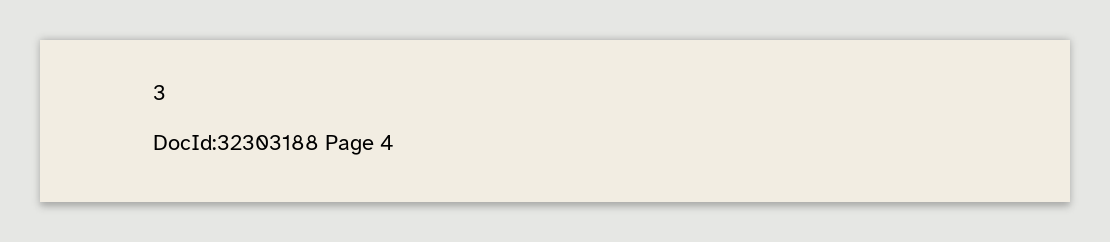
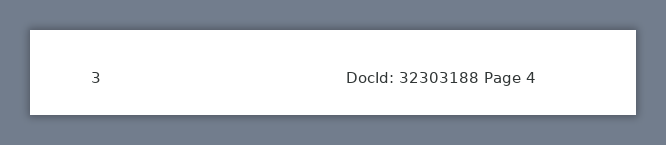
- DocId:32303188 Page 4
+ DocId: 32303188 Page 4

